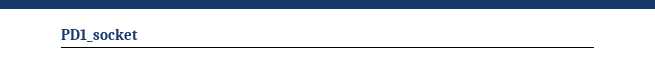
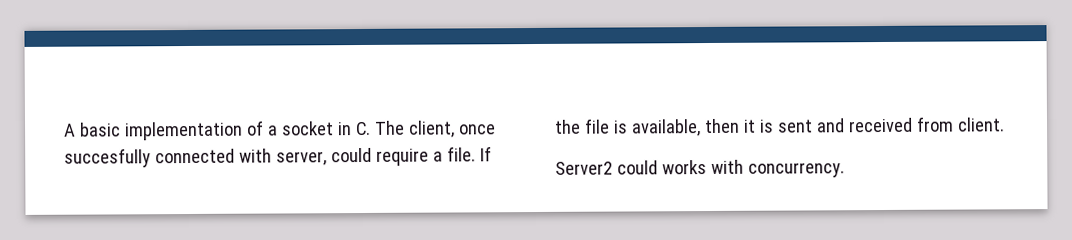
- PD1_socket
+ A basic implementation of a socket in C. The client, once succesfully connected with server, could require a file. If the file is available, then it is sent and received from client.
+ Server2 could works with concurrency.

